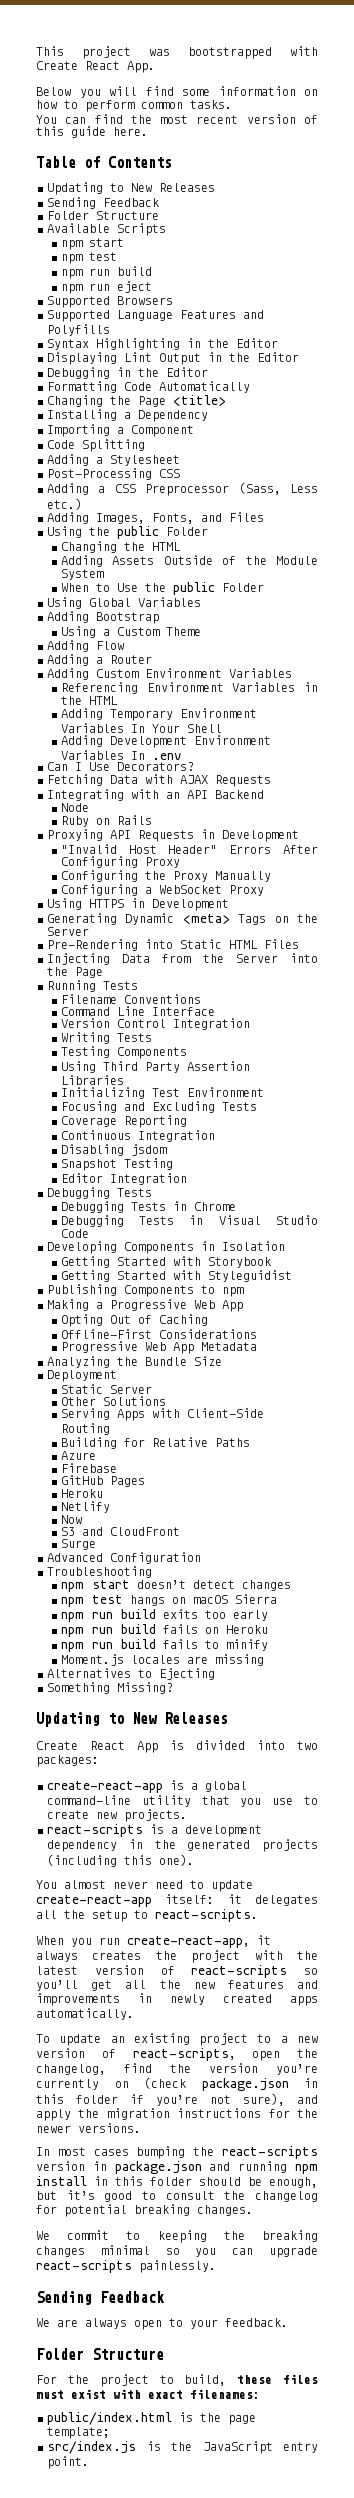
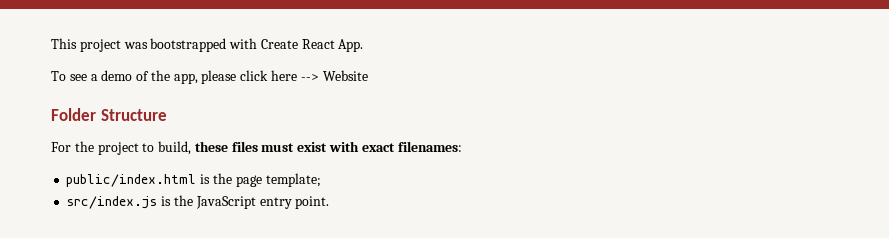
- Below you will find some information on how to perform common tasks.
- You can find the most recent version of this guide here.
- Table of Contents
- Updating to New Releases
- Sending Feedback
- Folder Structure
- Available Scripts
- npm start
- npm test
- npm run build
- npm run eject
- Supported Browsers
- Supported Language Features and Polyfills
- Syntax Highlighting in the Editor
- Displaying Lint Output in the Editor
- Debugging in the Editor
- Formatting Code Automatically
- Changing the Page <title>
- Installing a Dependency
- Importing a Component
- Code Splitting
- Adding a Stylesheet
- Post-Processing CSS
- Adding a CSS Preprocessor (Sass, Less etc.)
- Adding Images, Fonts, and Files
- Using the public Folder
- Changing the HTML
- Adding Assets Outside of the Module System
- When to Use the public Folder
- Using Global Variables
- Adding Bootstrap
- Using a Custom Theme
- Adding Flow
- Adding a Router
- Adding Custom Environment Variables
- Referencing Environment Variables in the HTML
- Adding Temporary Environment Variables In Your Shell
- Adding Development Environment Variables In .env
- Can I Use Decorators?
- Fetching Data with AJAX Requests
- Integrating with an API Backend
- Node
- Ruby on Rails
- Proxying API Requests in Development
- "Invalid Host Header" Errors After Configuring Proxy
- Configuring the Proxy Manually
- Configuring a WebSocket Proxy
- Using HTTPS in Development
- Generating Dynamic <meta> Tags on the Server
- Pre-Rendering into Static HTML Files
- Injecting Data from the Server into the Page
- Running Tests
- Filename Conventions
- Command Line Interface
- Version Control Integration
- Writing Tests
- Testing Components
- Using Third Party Assertion Libraries
- Initializing Test Environment
- Focusing and Excluding Tests
- Coverage Reporting
- Continuous Integration
- Disabling jsdom
- Snapshot Testing
- Editor Integration
- Debugging Tests
- Debugging Tests in Chrome
- Debugging Tests in Visual Studio Code
- Developing Components in Isolation
- Getting Started with Storybook
- Getting Started with Styleguidist
- Publishing Components to npm
- Making a Progressive Web App
- Opting Out of Caching
- Offline-First Considerations
- Progressive Web App Metadata
- Analyzing the Bundle Size
- Deployment
- Static Server
- Other Solutions
- Serving Apps with Client-Side Routing
- Building for Relative Paths
- Azure
- Firebase
- GitHub Pages
- Heroku
- Netlify
- Now
- S3 and CloudFront
- Surge
- Advanced Configuration
- Troubleshooting
- npm start doesn’t detect changes
- npm test hangs on macOS Sierra
- npm run build exits too early
- npm run build fails on Heroku
- npm run build fails to minify
- Moment.js locales are missing
- Alternatives to Ejecting
- Something Missing?
- Updating to New Releases
- Create React App is divided into two packages:
- create-react-app is a global command-line utility that you use to create new projects.
- react-scripts is a development dependency in the generated projects (including this one).
- You almost never need to update create-react-app itself: it delegates all the setup to react-scripts.
- When you run create-react-app, it always creates the project with the latest version of react-scripts so you’ll get all the new features and improvements in newly created apps automatically.
- To update an existing project to a new version of react-scripts, open the changelog, find the version you’re currently on (check package.json in this folder if you’re not sure), and apply the migration instructions for the newer versions.
- In most cases bumping the react-scripts version in package.json and running npm install in this folder should be enough, but it’s good to consult the changelog for potential breaking changes.
- We commit to keeping the breaking changes minimal so you can upgrade react-scripts painlessly.
- Sending Feedback
- We are always open to your feedback.
+ To see a demo of the app, please click here --> Website

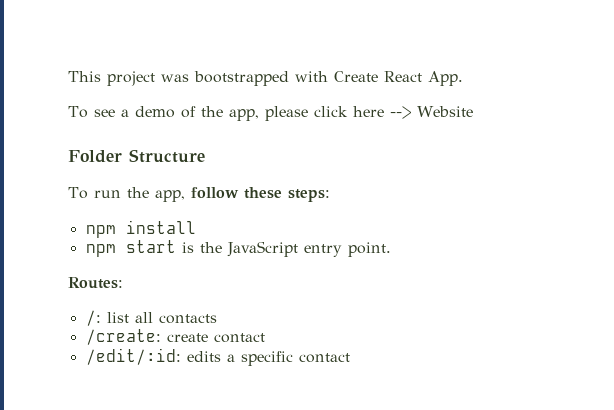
- For the project to build, these files must exist with exact filenames:
- public/index.html is the page template;
- src/index.js is the JavaScript entry point.
+ To run the app, follow these steps:
+ npm install
+ npm start is the JavaScript entry point.
+ Routes:
+ /: list all contacts
+ /create: create contact
+ /edit/:id: edits a specific contact

